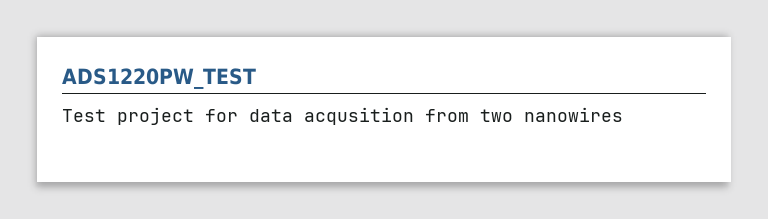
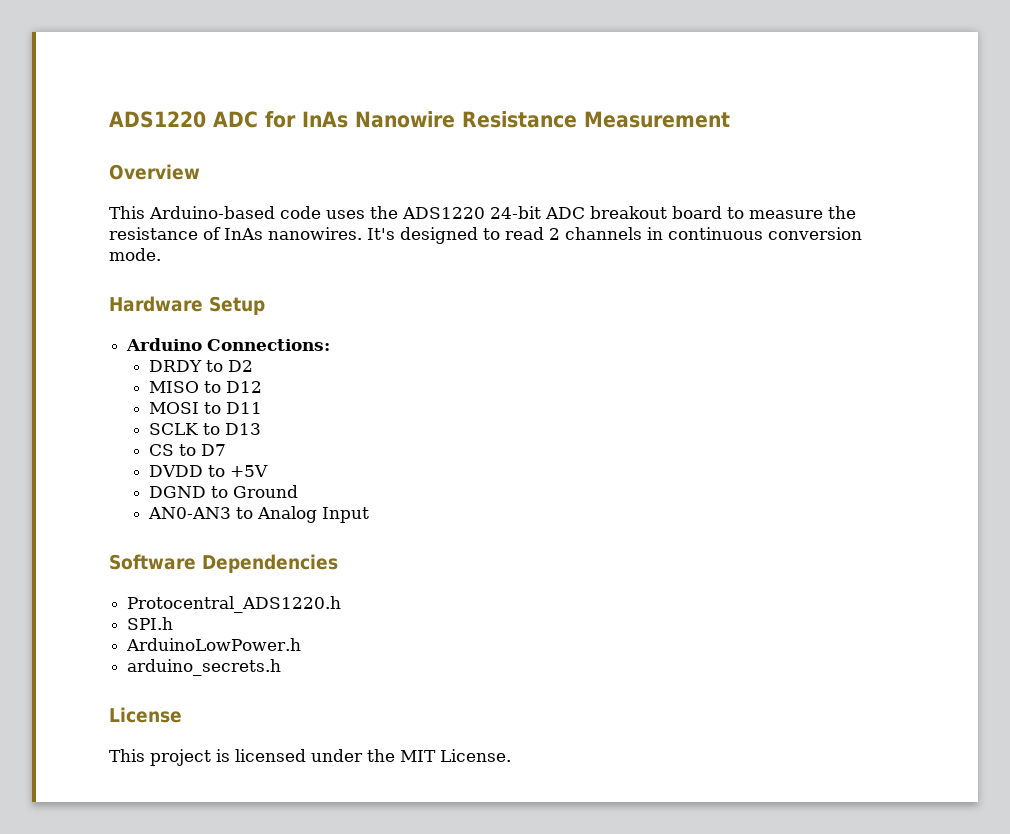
- ADS1220PW_TEST
- Test project for data acqusition from two nanowires
+ ADS1220 ADC for InAs Nanowire Resistance Measurement
+ Overview
+ This Arduino-based code uses the ADS1220 24-bit ADC breakout board to measure the resistance of InAs nanowires. It's designed to read 2 channels in continuous conversion mode.
+ Hardware Setup
+ Arduino Connections:
+ DRDY to D2
+ MISO to D12
+ MOSI to D11
+ SCLK to D13
+ CS to D7
+ DVDD to +5V
+ DGND to Ground
+ AN0-AN3 to Analog Input
+ Software Dependencies
+ Protocentral_ADS1220.h
+ SPI.h
+ ArduinoLowPower.h
+ arduino_secrets.h
+ License
+ This project is licensed under the MIT License.

